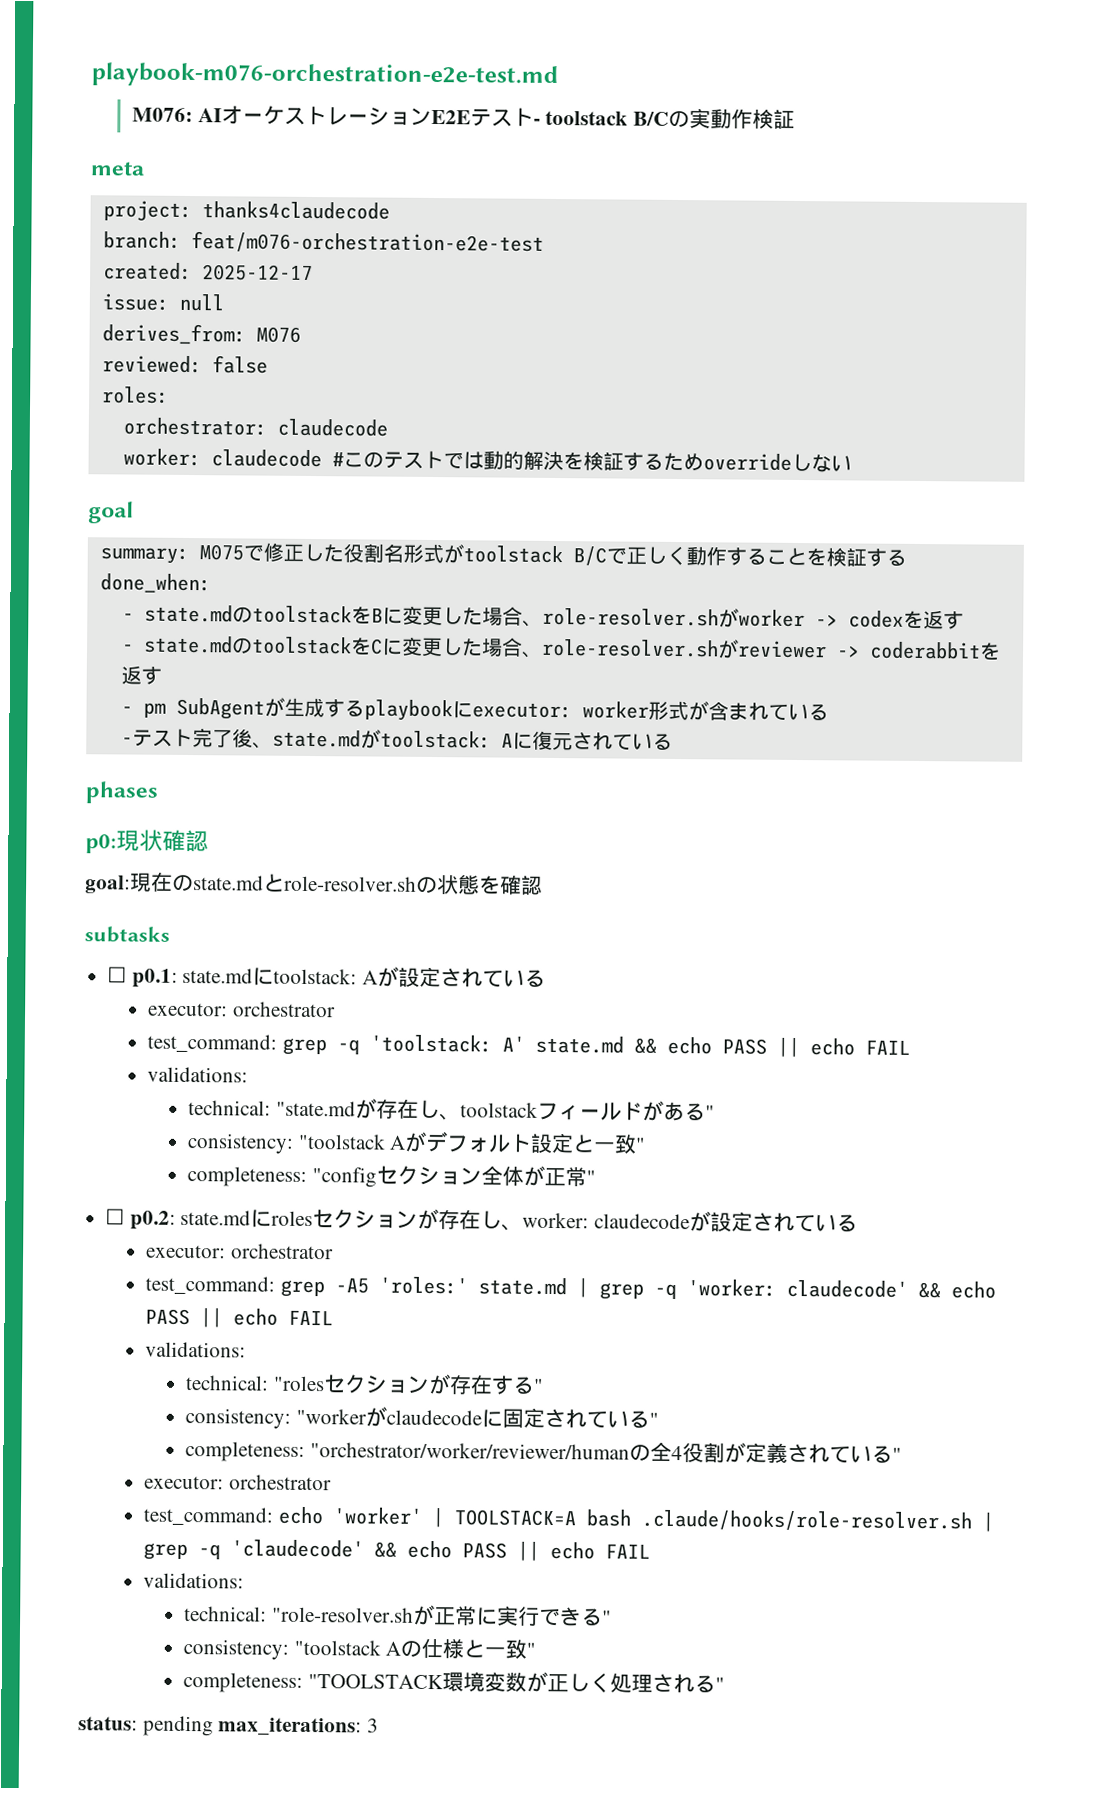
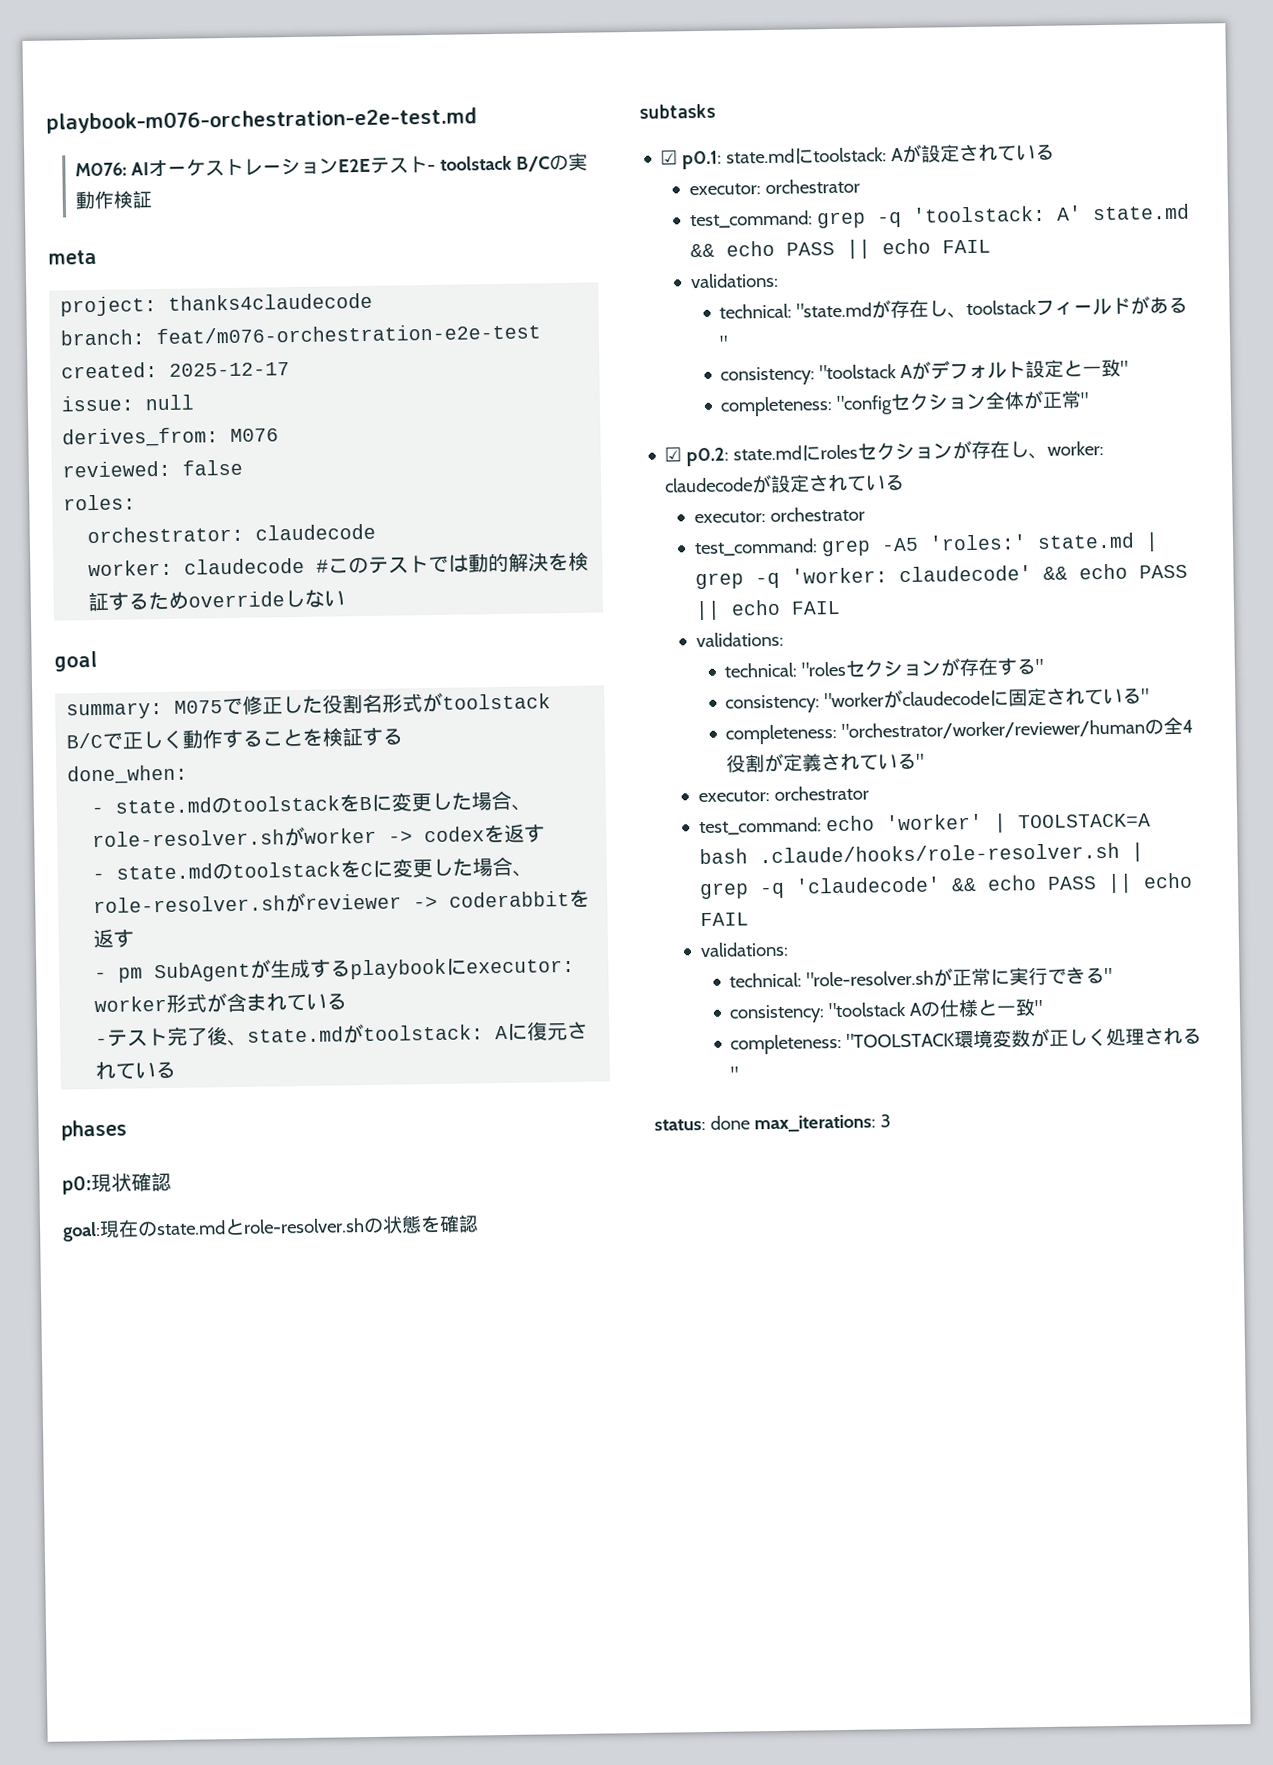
- ☐ p0.1: state.mdにtoolstack: Aが設定されている
+ ☑ p0.1: state.mdにtoolstack: Aが設定されている
- ☐ p0.2: state.mdにrolesセクションが存在し、worker: claudecodeが設定されている
+ ☑ p0.2: state.mdにrolesセクションが存在し、worker: claudecodeが設定されている
- status: pending max_iterations: 3
+ status: done max_iterations: 3

